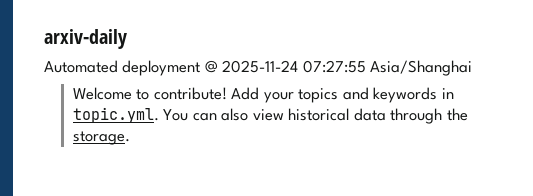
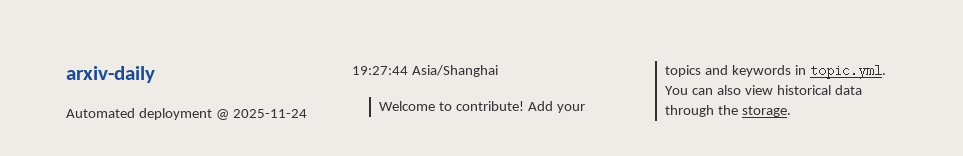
- Automated deployment @ 2025-11-24 07:27:55 Asia/Shanghai
+ Automated deployment @ 2025-11-24 19:27:44 Asia/Shanghai

